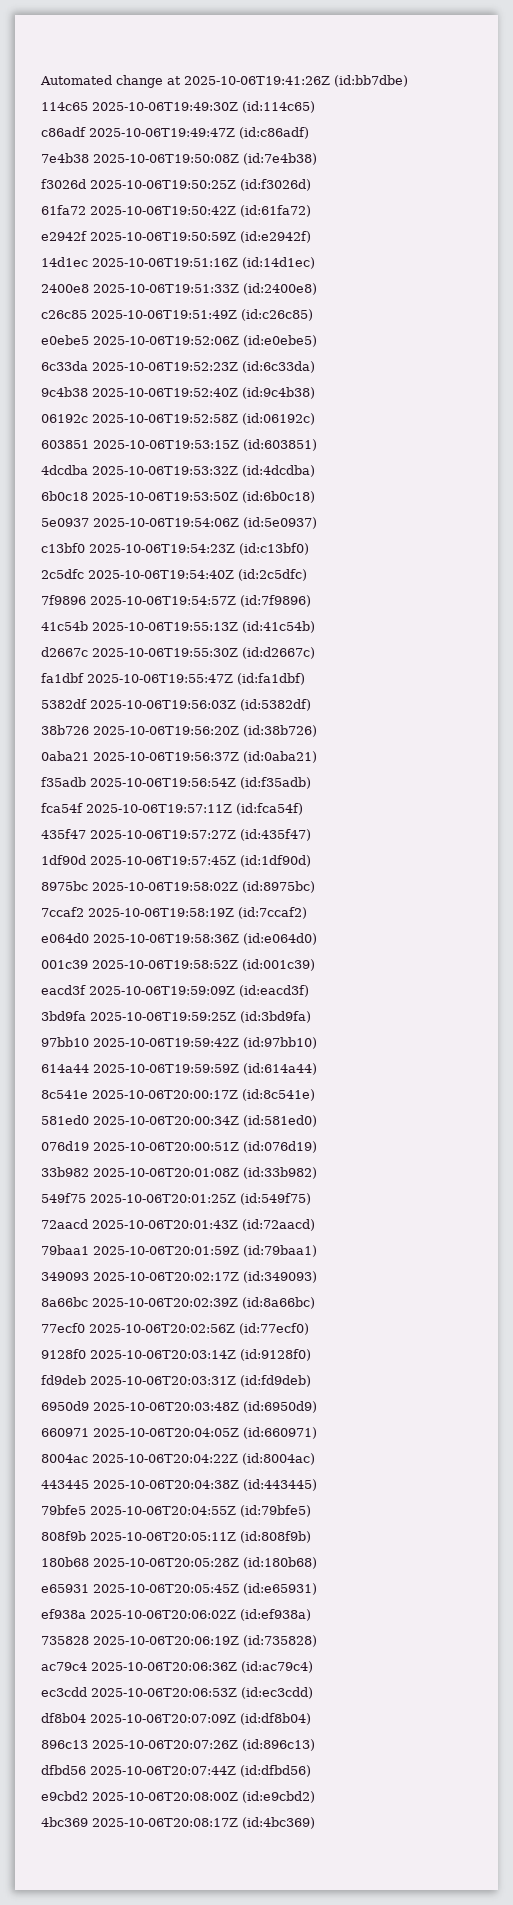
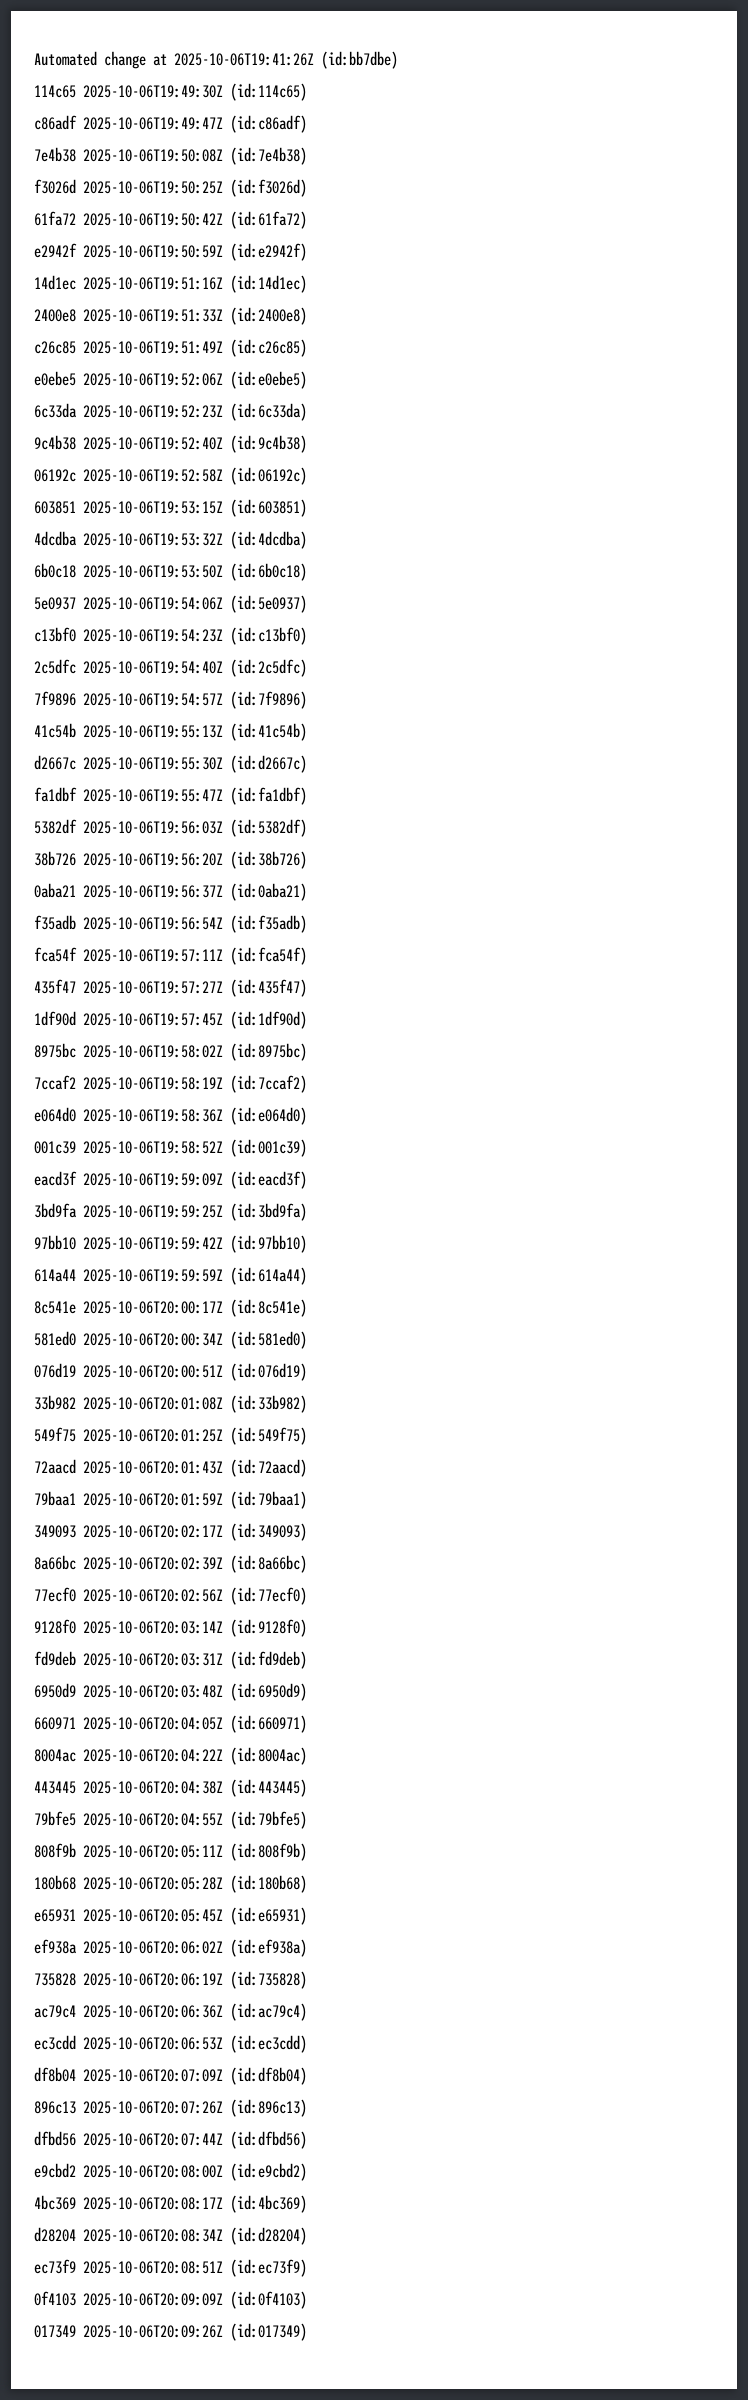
+ d28204 2025-10-06T20:08:34Z (id:d28204)
+ ec73f9 2025-10-06T20:08:51Z (id:ec73f9)
+ 0f4103 2025-10-06T20:09:09Z (id:0f4103)
+ 017349 2025-10-06T20:09:26Z (id:017349)

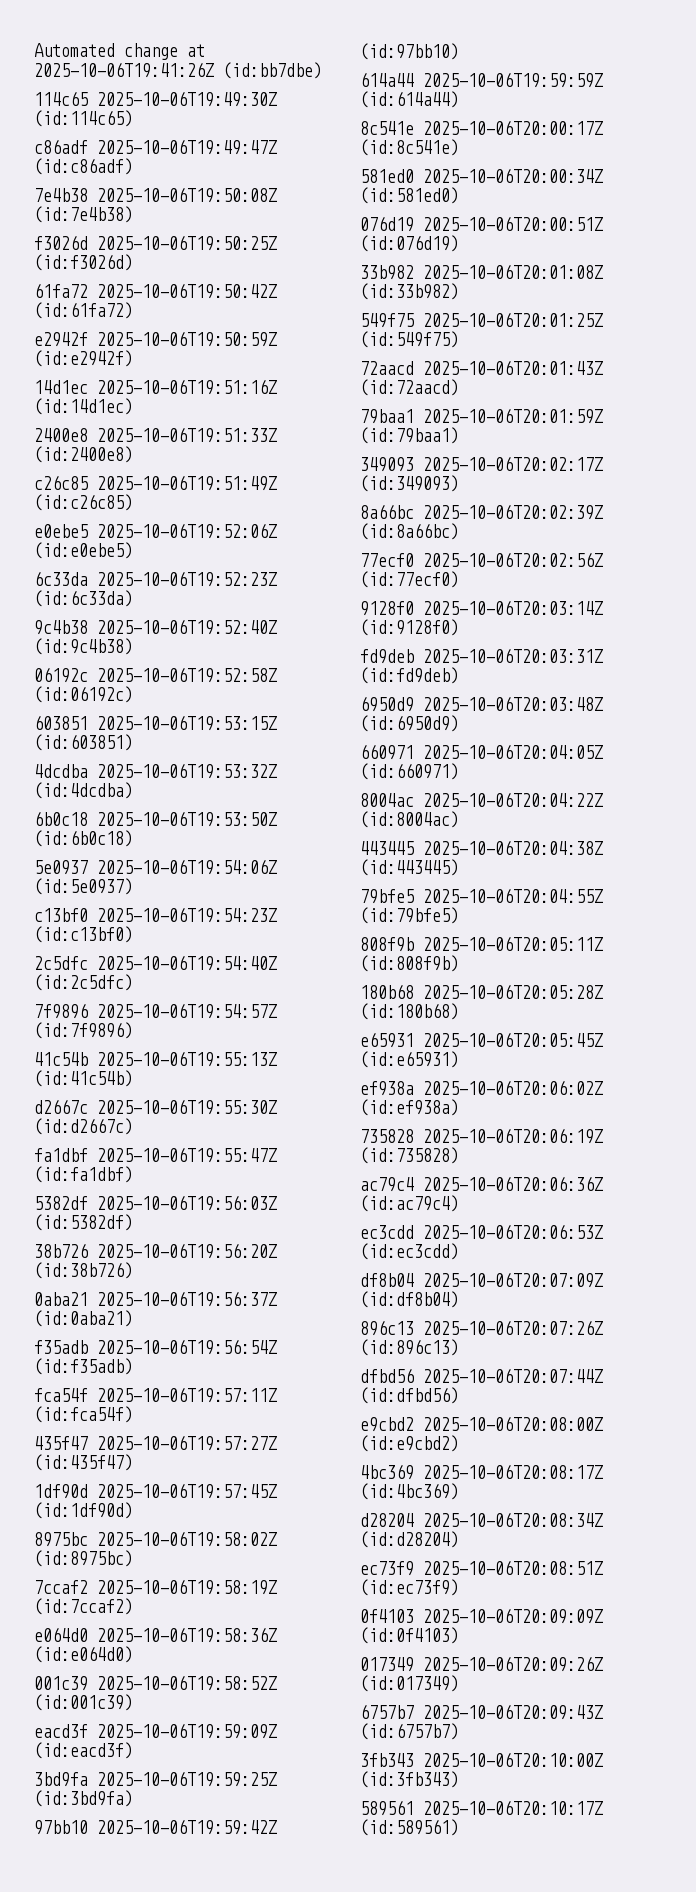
+ 6757b7 2025-10-06T20:09:43Z (id:6757b7)
+ 3fb343 2025-10-06T20:10:00Z (id:3fb343)
+ 589561 2025-10-06T20:10:17Z (id:589561)

